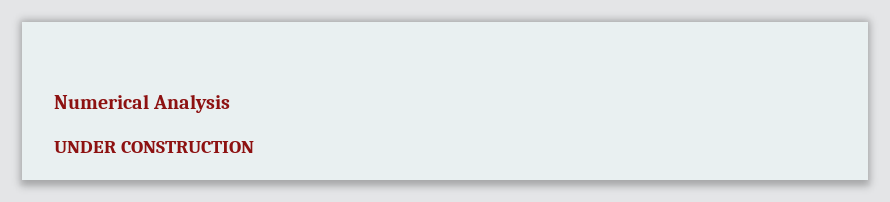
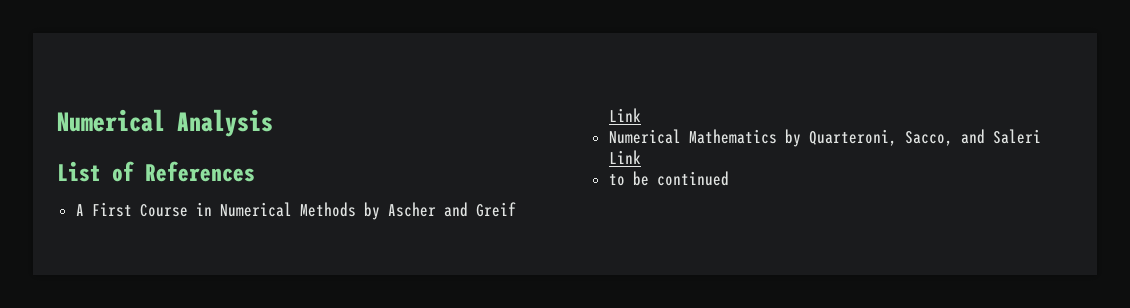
- UNDER CONSTRUCTION
+ List of References
+ A First Course in Numerical Methods by Ascher and Greif Link
+ Numerical Mathematics by Quarteroni, Sacco, and Saleri Link
+ to be continued

